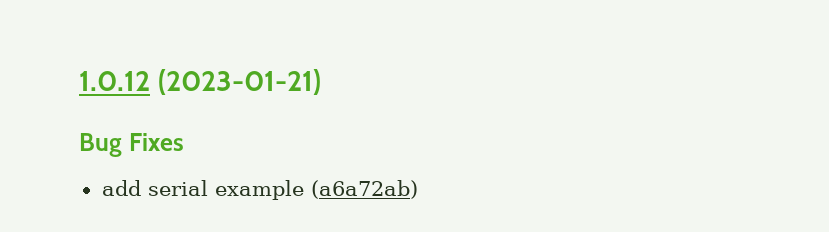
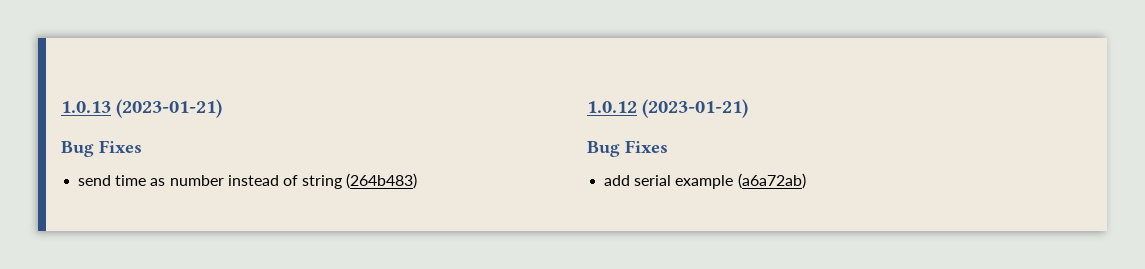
+ 1.0.13 (2023-01-21)
+ Bug Fixes
+ send time as number instead of string (264b483)

